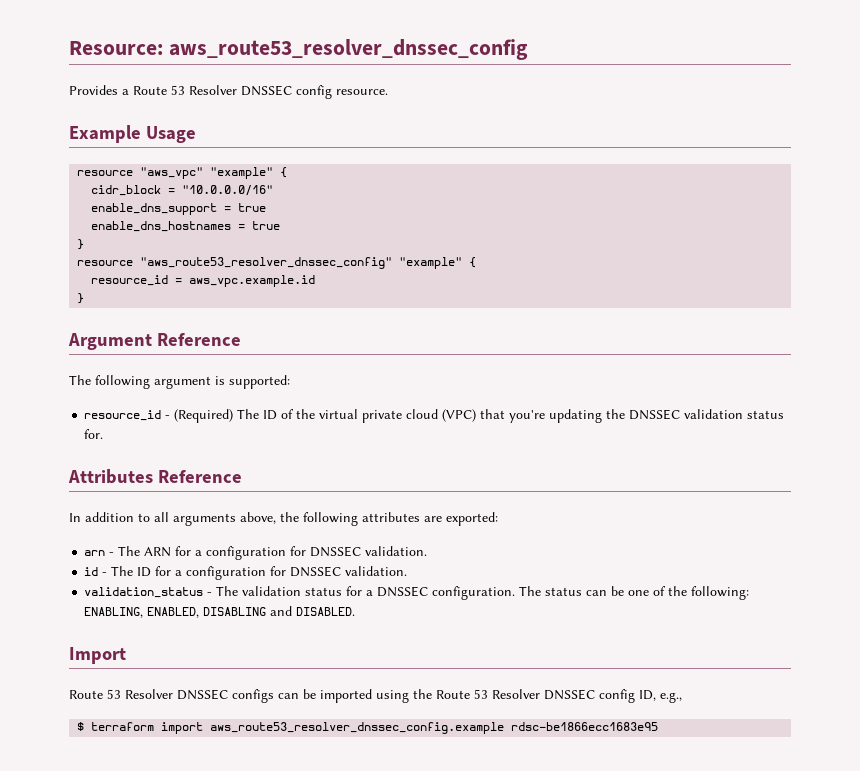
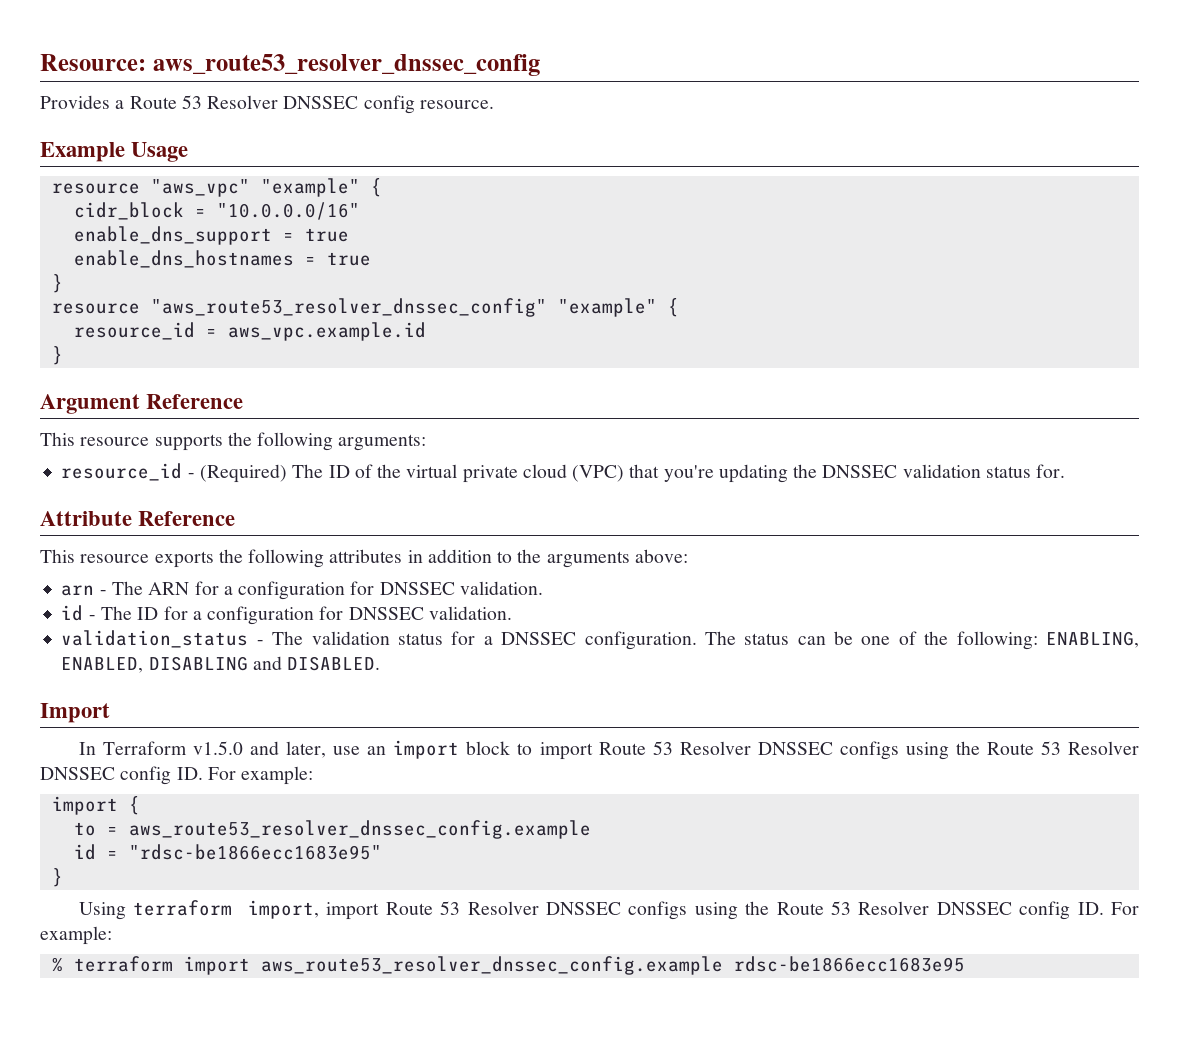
- The following argument is supported:
+ This resource supports the following arguments:
- Attributes Reference
- In addition to all arguments above, the following attributes are exported:
+ Attribute Reference
+ This resource exports the following attributes in addition to the arguments above:
- Route 53 Resolver DNSSEC configs can be imported using the Route 53 Resolver DNSSEC config ID, e.g.,
- $ terraform import aws_route53_resolver_dnssec_config.example rdsc-be1866ecc1683e95
+ In Terraform v1.5.0 and later, use an import block to import Route 53 Resolver DNSSEC configs using the Route 53 Resolver DNSSEC config ID. For example:
+ import {
+ to = aws_route53_resolver_dnssec_config.example
+ id = "rdsc-be1866ecc1683e95"
+ }
+ Using terraform import, import Route 53 Resolver DNSSEC configs using the Route 53 Resolver DNSSEC config ID. For example:
+ % terraform import aws_route53_resolver_dnssec_config.example rdsc-be1866ecc1683e95

